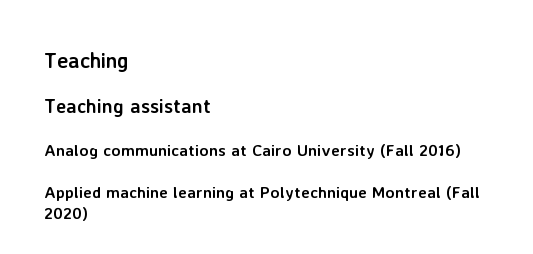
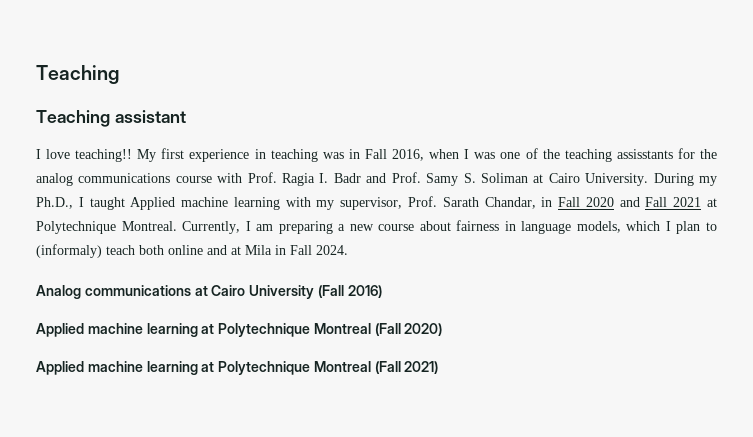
+ I love teaching!! My first experience in teaching was in Fall 2016, when I was one of the teaching assisstants for the analog communications course with Prof. Ragia I. Badr and Prof. Samy S. Soliman at Cairo University. During my Ph.D., I taught Applied machine learning with my supervisor, Prof. Sarath Chandar, in Fall 2020 and Fall 2021 at Polytechnique Montreal. Currently, I am preparing a new course about fairness in language models, which I plan to (informaly) teach both online and at Mila in Fall 2024.
+ Applied machine learning at Polytechnique Montreal (Fall 2021)

